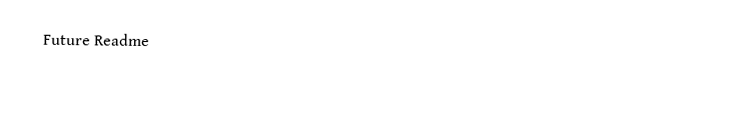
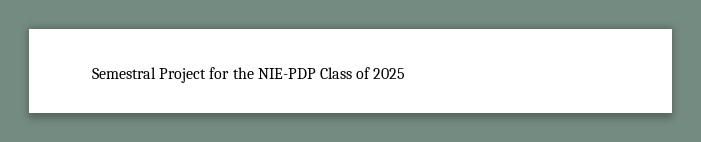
- Future Readme
+ Semestral Project for the NIE-PDP Class of 2025

